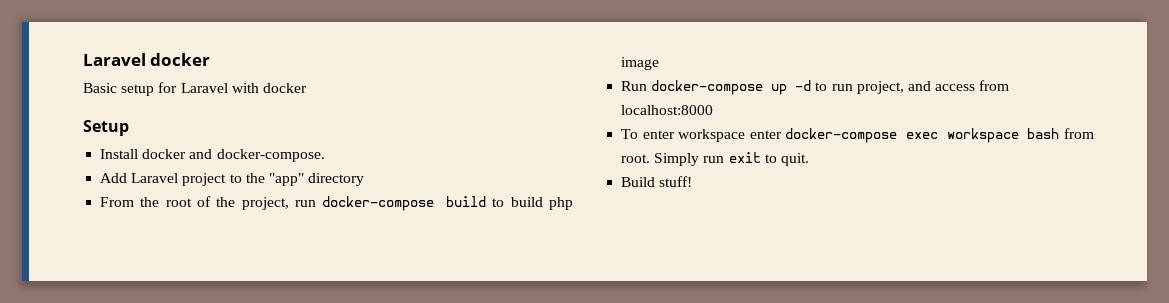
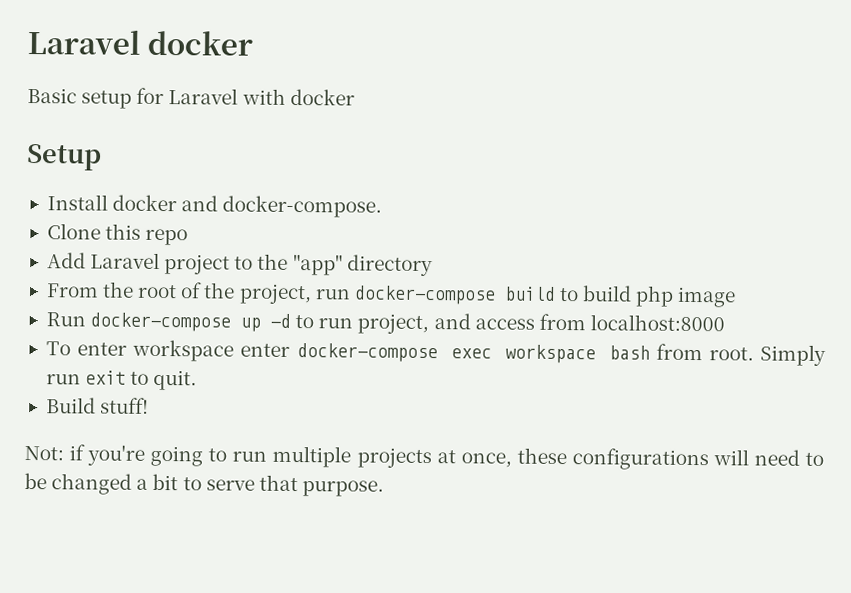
+ Clone this repo
+ Not: if you're going to run multiple projects at once, these configurations will need to be changed a bit to serve that purpose.

